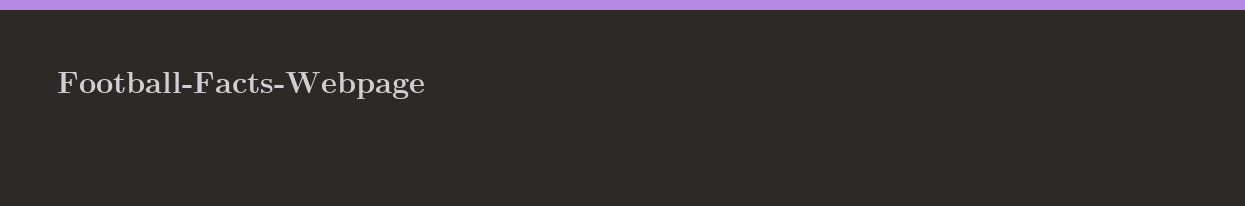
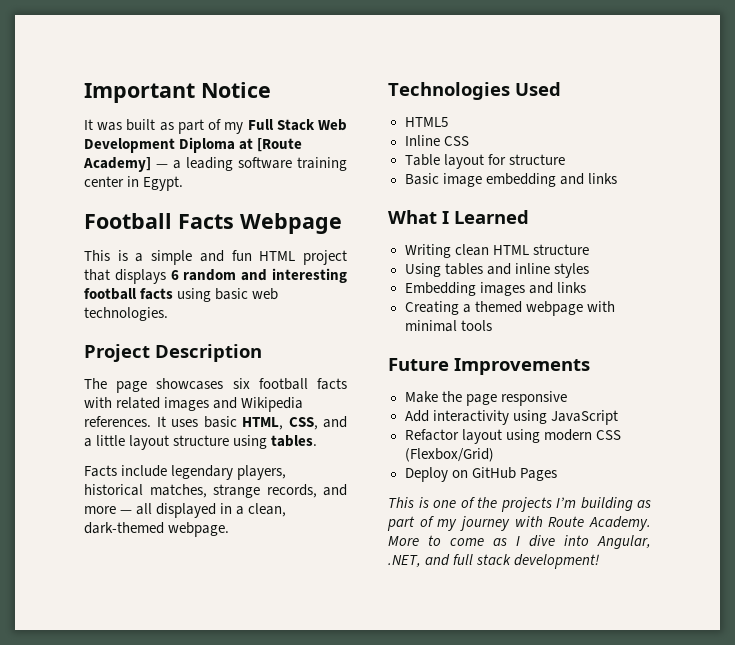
- Football-Facts-Webpage
+ Important Notice
+ It was built as part of my Full Stack Web Development Diploma at [Route Academy] — a leading software training center in Egypt.
+ Football Facts Webpage
+ This is a simple and fun HTML project that displays 6 random and interesting football facts using basic web technologies.
+ Project Description
+ The page showcases six football facts with related images and Wikipedia references. It uses basic HTML, CSS, and a little layout structure using tables.
+ Facts include legendary players, historical matches, strange records, and more — all displayed in a clean, dark-themed webpage.
+ Technologies Used
+ HTML5
+ Inline CSS
+ Table layout for structure
+ Basic image embedding and links
+ What I Learned
+ Writing clean HTML structure
+ Using tables and inline styles
+ Embedding images and links
+ Creating a themed webpage with minimal tools
+ Future Improvements
+ Make the page responsive
+ Add interactivity using JavaScript
+ Refactor layout using modern CSS (Flexbox/Grid)
+ Deploy on GitHub Pages
+ This is one of the projects I’m building as part of my journey with Route Academy. More to come as I dive into Angular, .NET, and full stack development!

